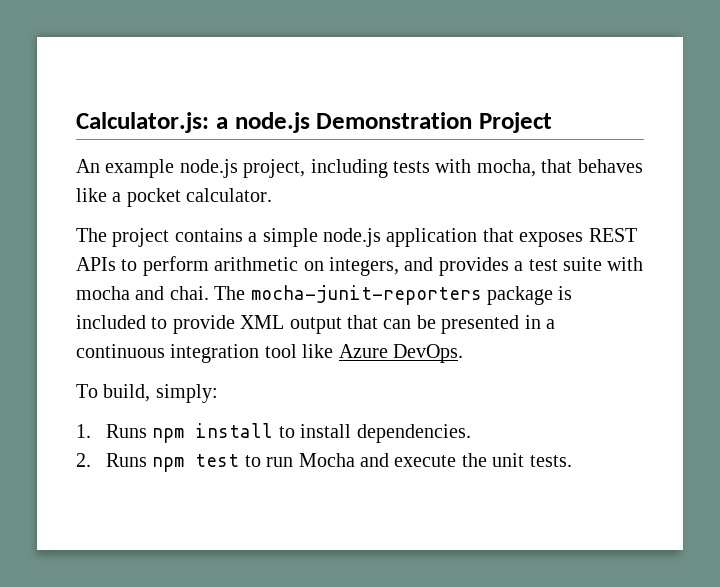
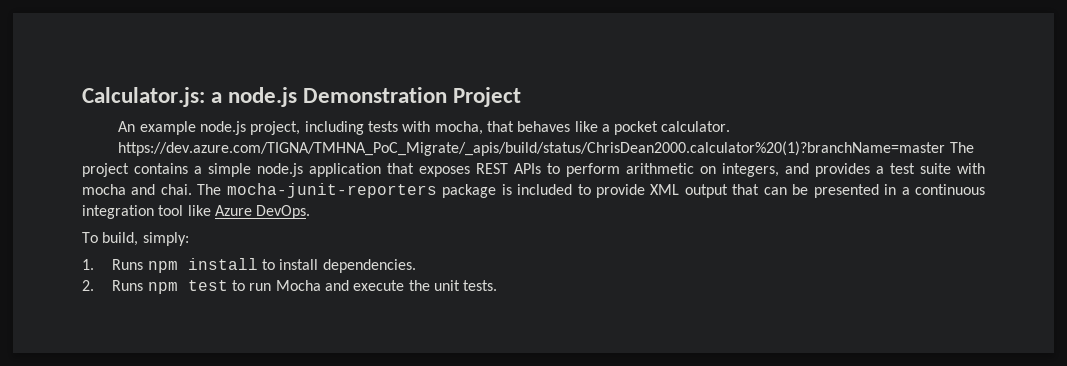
- The project contains a simple node.js application that exposes REST APIs to perform arithmetic on integers, and provides a test suite with mocha and chai.
+ https://dev.azure.com/TIGNA/TMHNA_PoC_Migrate/_apis/build/status/ChrisDean2000.calculator%20(1)?branchName=master The project contains a simple node.js application that exposes REST APIs to perform arithmetic on integers, and provides a test suite with mocha and chai.

